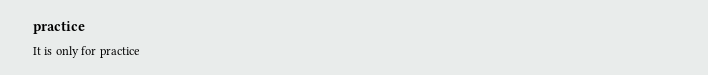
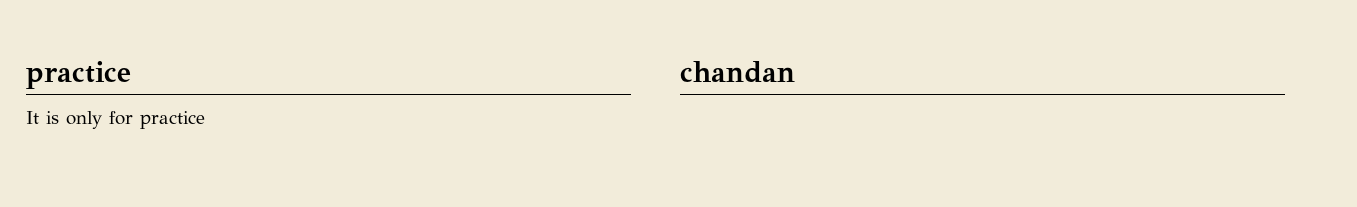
+ chandan

